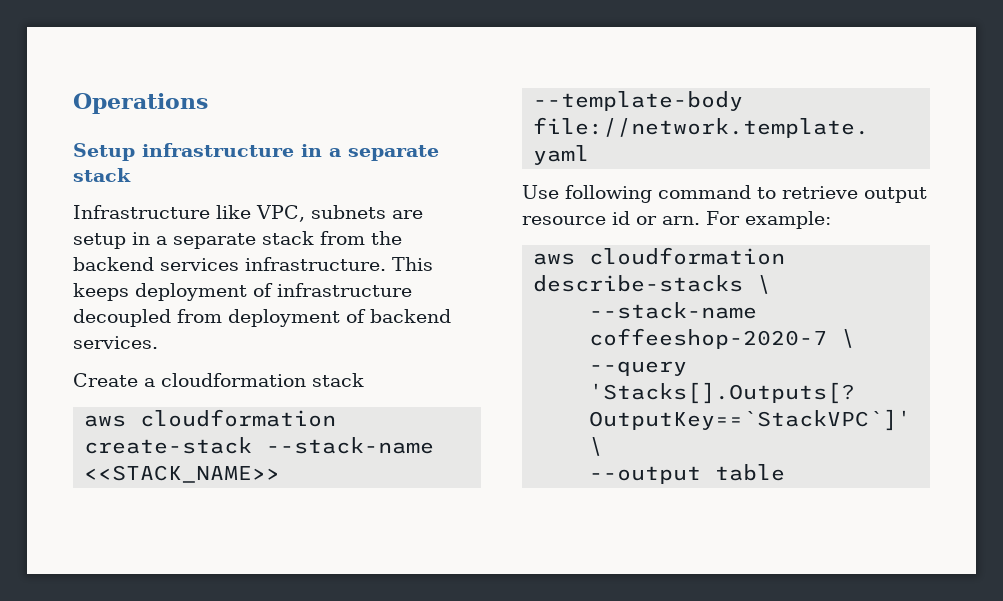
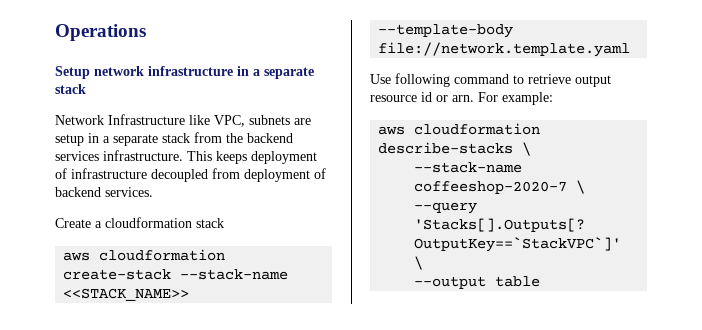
- Setup infrastructure in a separate stack
+ Setup network infrastructure in a separate stack
- Infrastructure like VPC, subnets are setup in a separate stack from the backend services infrastructure.
+ Network Infrastructure like VPC, subnets are setup in a separate stack from the backend services infrastructure.

